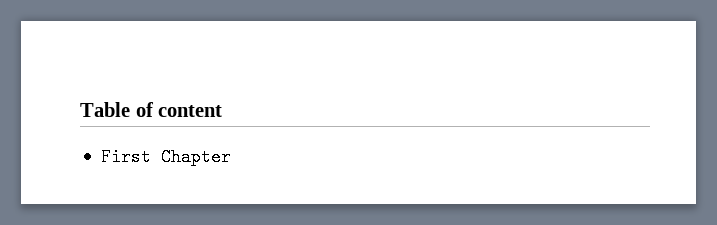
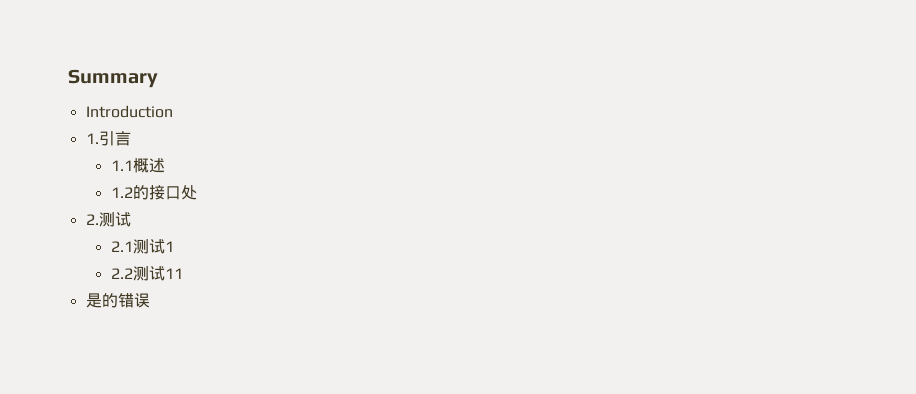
- Table of content
- First Chapter
+ Summary
+ Introduction
+ 1.引言
+ 1.1概述
+ 1.2的接口处
+ 2.测试
+ 2.1测试1
+ 2.2测试11
+ 是的错误

